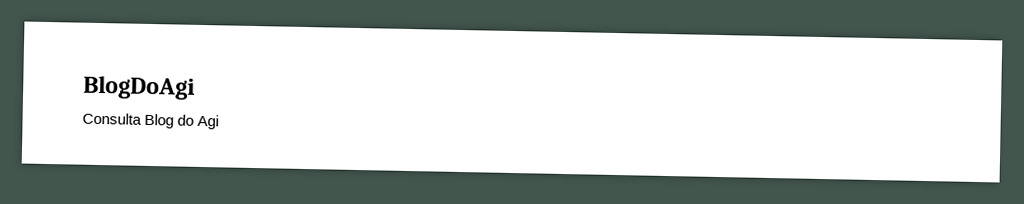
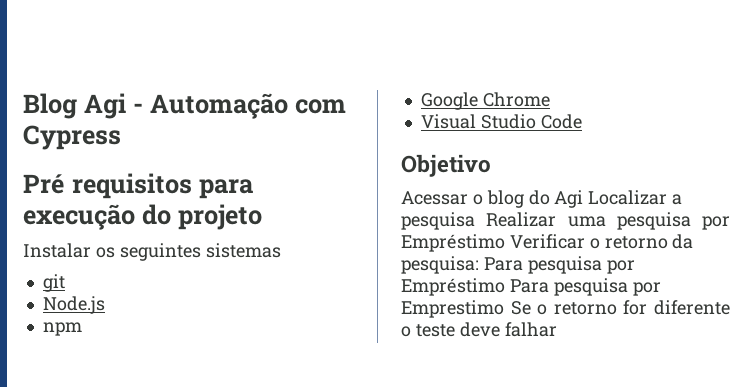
- BlogDoAgi
- Consulta Blog do Agi
+ Blog Agi - Automação com Cypress
+ Pré requisitos para execução do projeto
+ Instalar os seguintes sistemas
+ git
+ Node.js
+ npm
+ Google Chrome
+ Visual Studio Code
+ Objetivo
+ Acessar o blog do Agi Localizar a pesquisa Realizar uma pesquisa por Empréstimo Verificar o retorno da pesquisa: Para pesquisa por Empréstimo Para pesquisa por Emprestimo Se o retorno for diferente o teste deve falhar

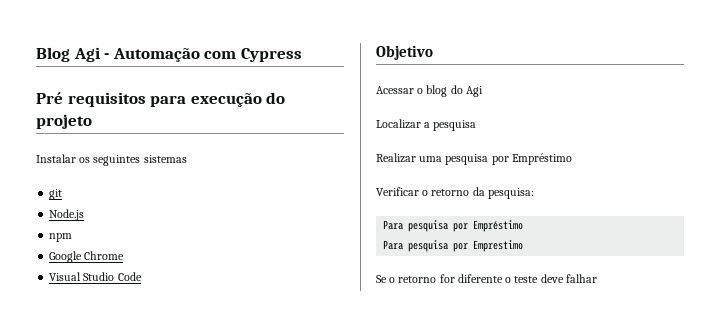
- Acessar o blog do Agi Localizar a pesquisa Realizar uma pesquisa por Empréstimo Verificar o retorno da pesquisa: Para pesquisa por Empréstimo Para pesquisa por Emprestimo Se o retorno for diferente o teste deve falhar
+ Acessar o blog do Agi
+ Localizar a pesquisa
+ Realizar uma pesquisa por Empréstimo
+ Verificar o retorno da pesquisa:
+ Para pesquisa por Empréstimo
+ Para pesquisa por Emprestimo
+ Se o retorno for diferente o teste deve falhar

